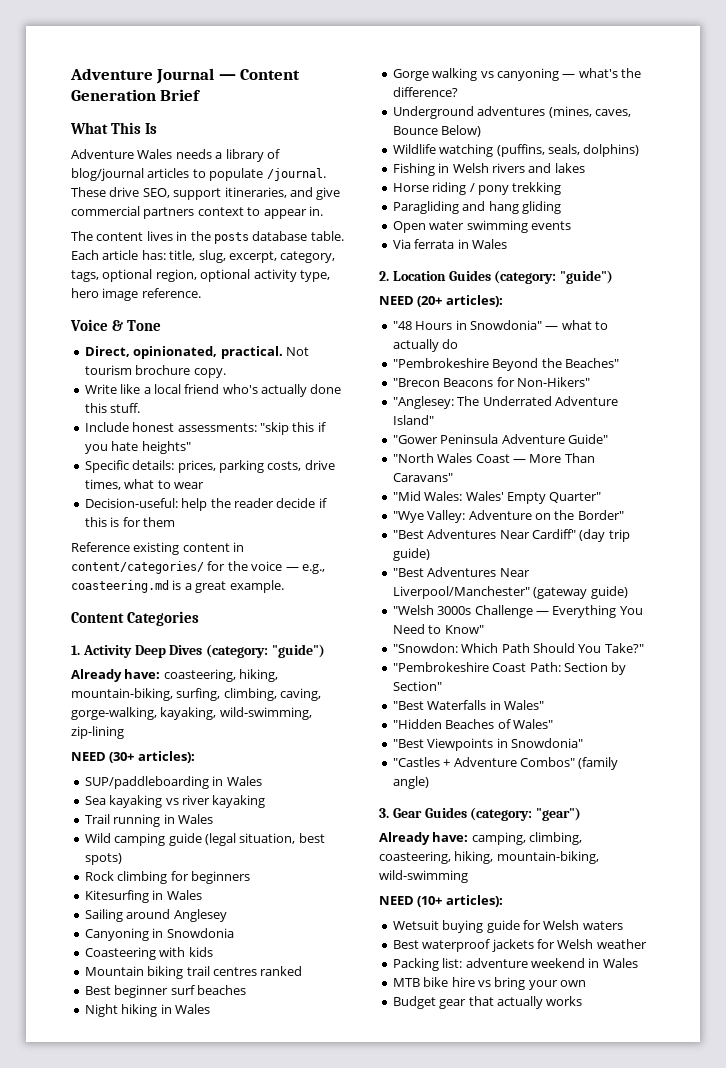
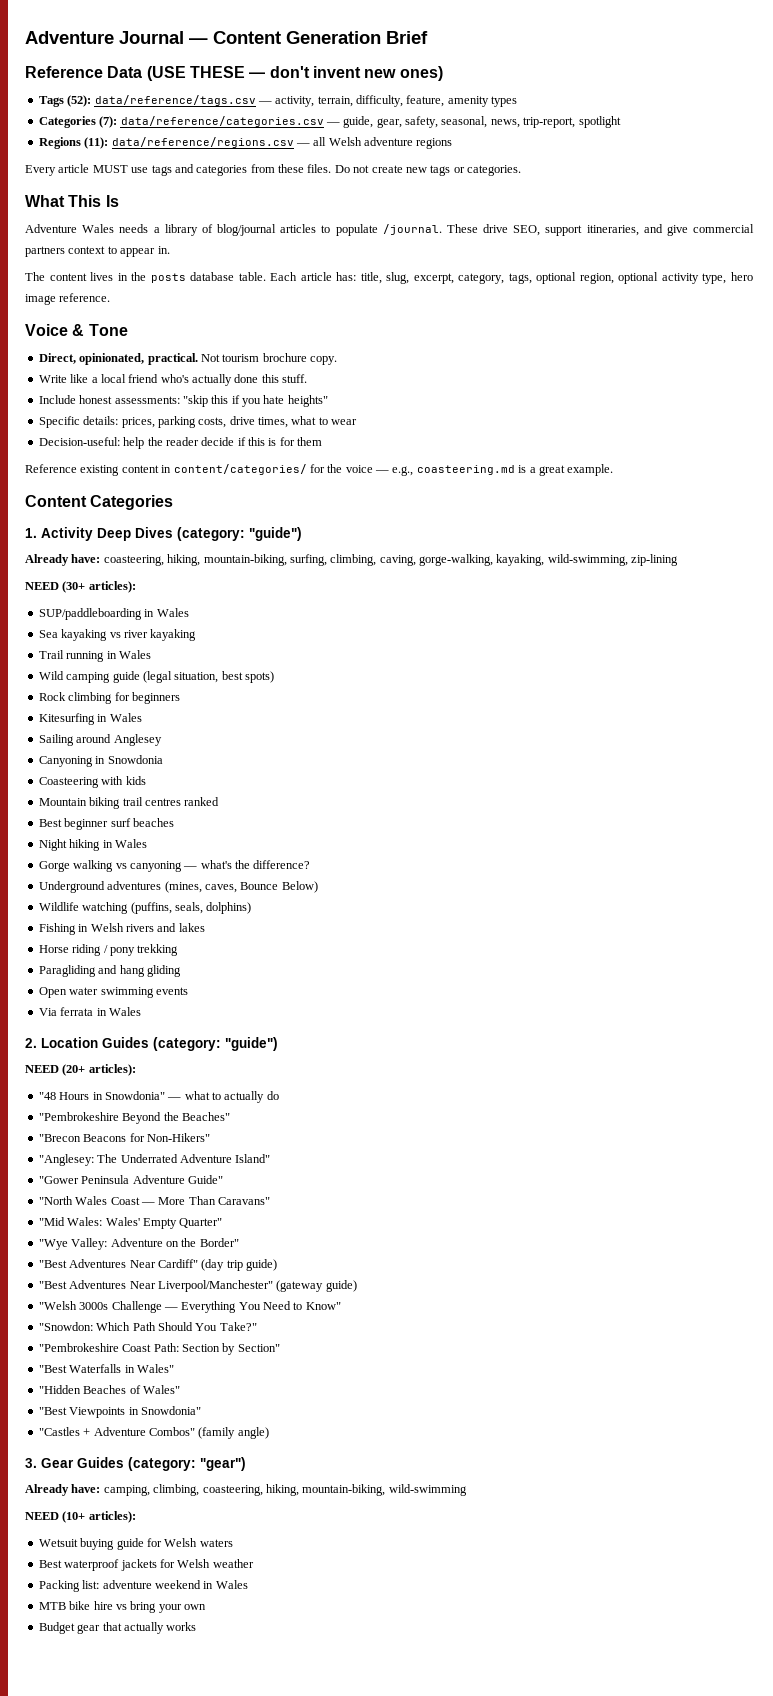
+ Reference Data (USE THESE — don't invent new ones)
+ Tags (52): data/reference/tags.csv — activity, terrain, difficulty, feature, amenity types
+ Categories (7): data/reference/categories.csv — guide, gear, safety, seasonal, news, trip-report, spotlight
+ Regions (11): data/reference/regions.csv — all Welsh adventure regions
+ Every article MUST use tags and categories from these files. Do not create new tags or categories.

